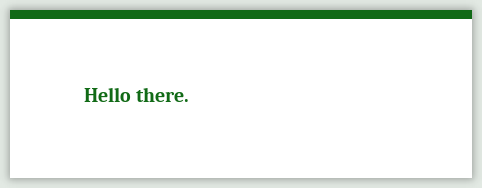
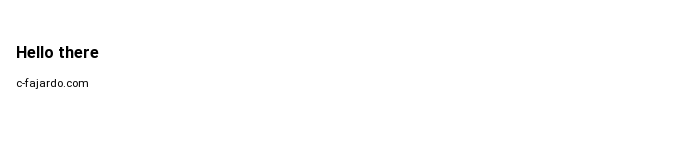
- Hello there.
+ Hello there
+ c-fajardo.com

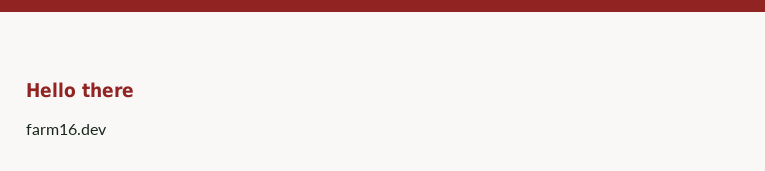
- c-fajardo.com
+ farm16.dev

